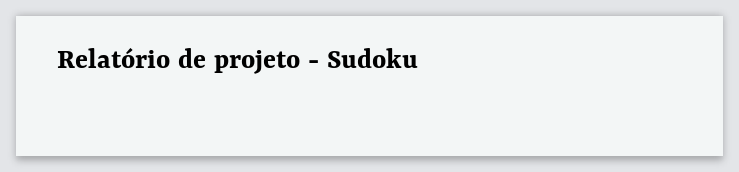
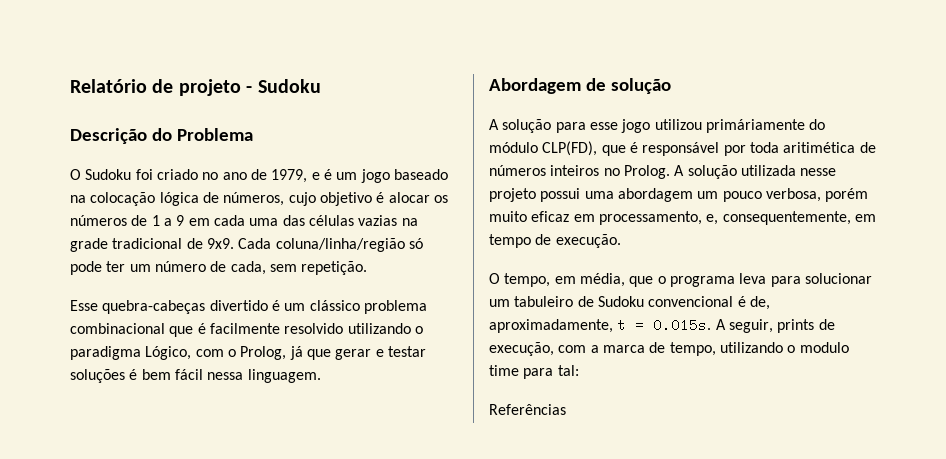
+ Descrição do Problema
+ O Sudoku foi criado no ano de 1979, e é um jogo baseado na colocação lógica de números, cujo objetivo é alocar os números de 1 a 9 em cada uma das células vazias na grade tradicional de 9x9. Cada coluna/linha/região só pode ter um número de cada, sem repetição.
+ Esse quebra-cabeças divertido é um clássico problema combinacional que é facilmente resolvido utilizando o paradigma Lógico, com o Prolog, já que gerar e testar soluções é bem fácil nessa linguagem.
+ Abordagem de solução
+ A solução para esse jogo utilizou primáriamente do módulo CLP(FD), que é responsável por toda aritimética de números inteiros no Prolog. A solução utilizada nesse projeto possui uma abordagem um pouco verbosa, porém muito eficaz em processamento, e, consequentemente, em tempo de execução.
+ O tempo, em média, que o programa leva para solucionar um tabuleiro de Sudoku convencional é de, aproximadamente, t = 0.015s. A seguir, prints de execução, com a marca de tempo, utilizando o modulo time para tal:
+ Referências

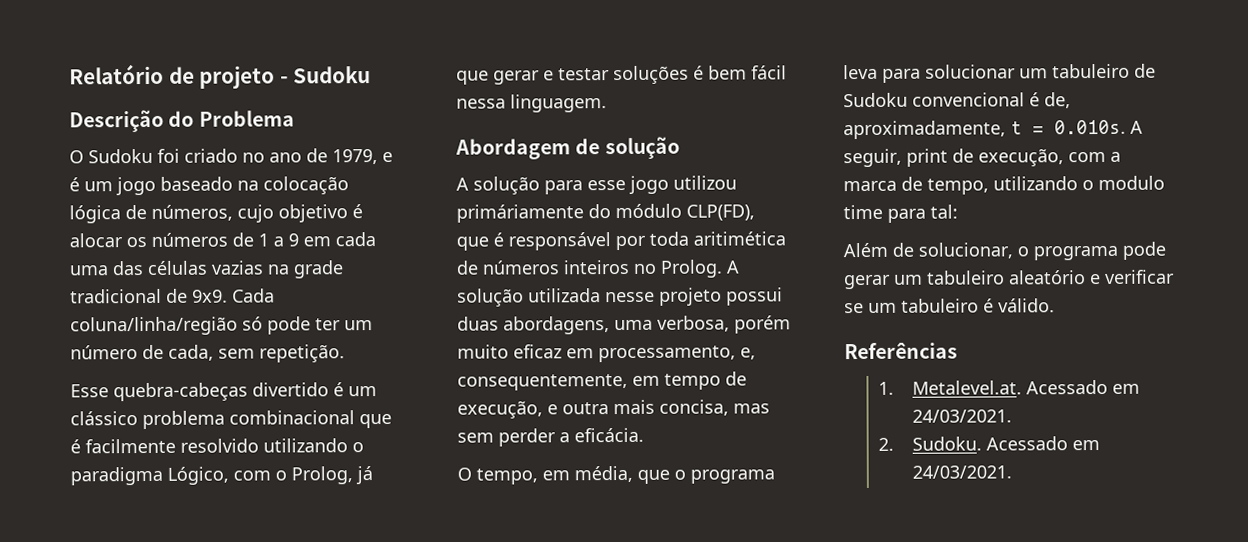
- A solução utilizada nesse projeto possui uma abordagem um pouco verbosa, porém muito eficaz em processamento, e, consequentemente, em tempo de execução.
+ A solução utilizada nesse projeto possui duas abordagens, uma verbosa, porém muito eficaz em processamento, e, consequentemente, em tempo de execução, e outra mais concisa, mas sem perder a eficácia.
- O tempo, em média, que o programa leva para solucionar um tabuleiro de Sudoku convencional é de, aproximadamente, t = 0.015s. A seguir, prints de execução, com a marca de tempo, utilizando o modulo time para tal:
+ O tempo, em média, que o programa leva para solucionar um tabuleiro de Sudoku convencional é de, aproximadamente, t = 0.010s. A seguir, print de execução, com a marca de tempo, utilizando o modulo time para tal:
+ Além de solucionar, o programa pode gerar um tabuleiro aleatório e verificar se um tabuleiro é válido.
  Referências
+ 1. Metalevel.at. Acessado em 24/03/2021.
+ 2. Sudoku. Acessado em 24/03/2021.

